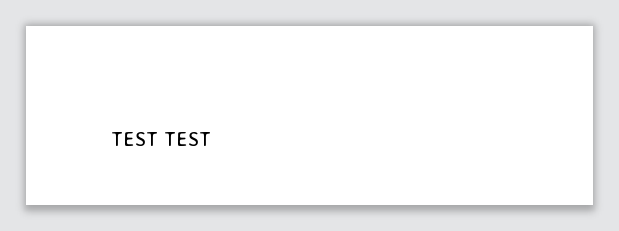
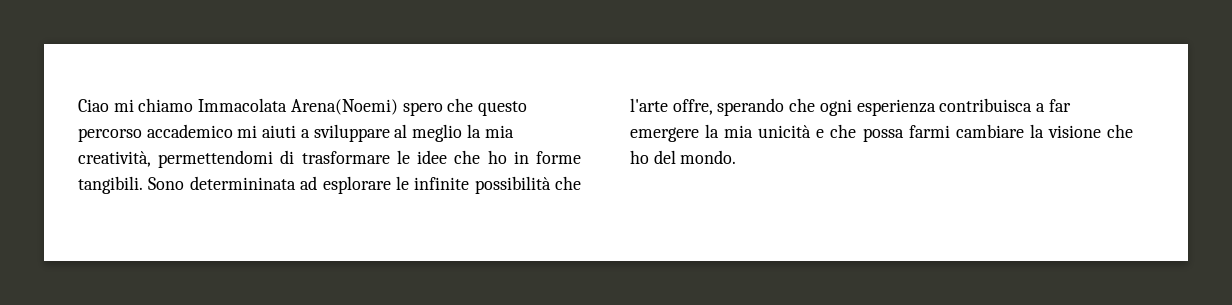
- TEST TEST
+ Ciao mi chiamo Immacolata Arena(Noemi) spero che questo percorso accademico mi aiuti a sviluppare al meglio la mia creatività, permettendomi di trasformare le idee che ho in forme tangibili. Sono determininata ad esplorare le infinite possibilità che l'arte offre, sperando che ogni esperienza contribuisca a far emergere la mia unicità e che possa farmi cambiare la visione che ho del mondo.

